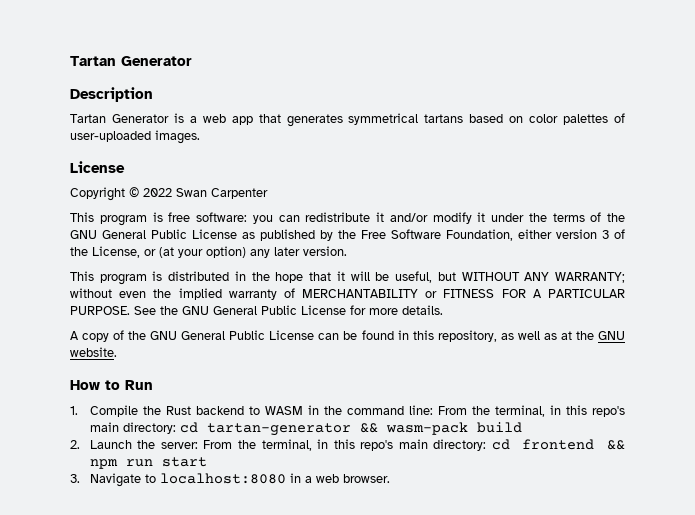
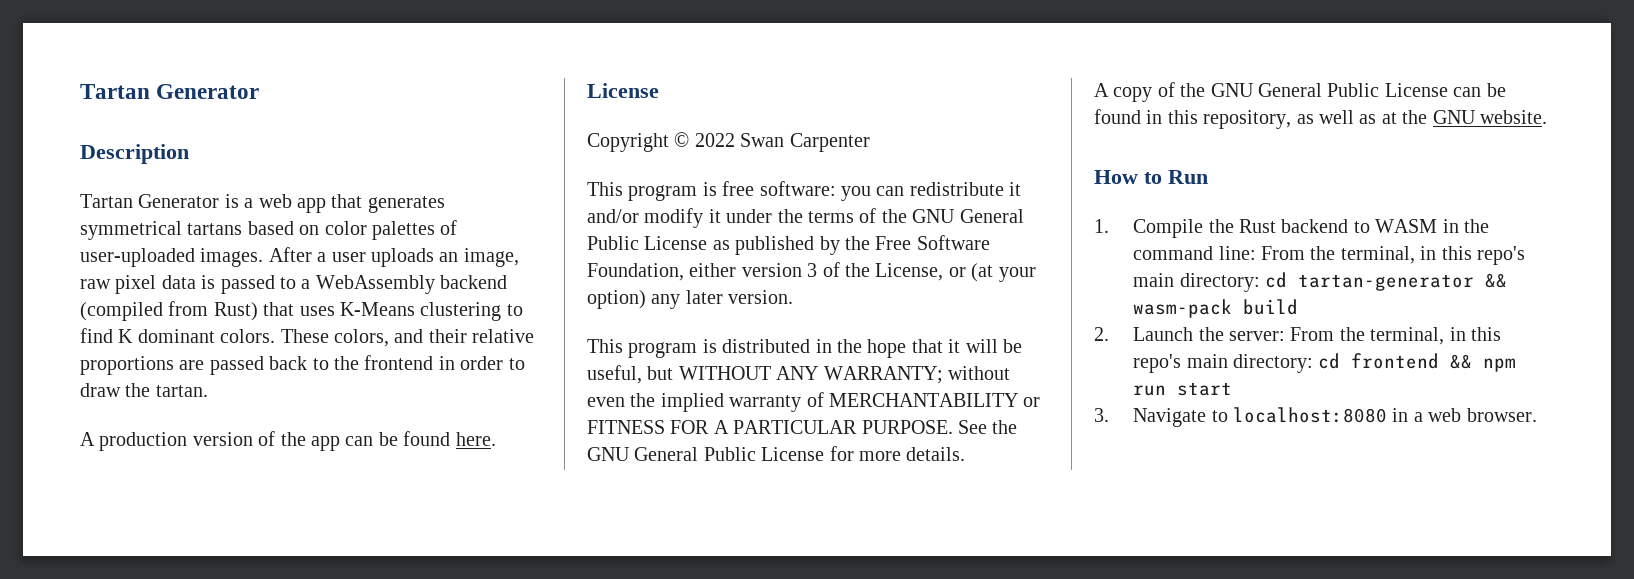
+ After a user uploads an image, raw pixel data is passed to a WebAssembly backend (compiled from Rust) that uses K-Means clustering to find K dominant colors. These colors, and their relative proportions are passed back to the frontend in order to draw the tartan.
+ A production version of the app can be found here.

